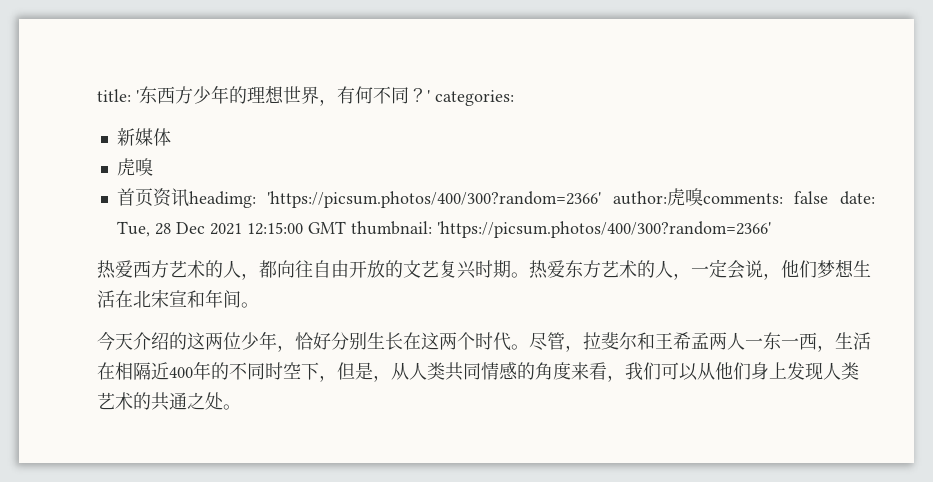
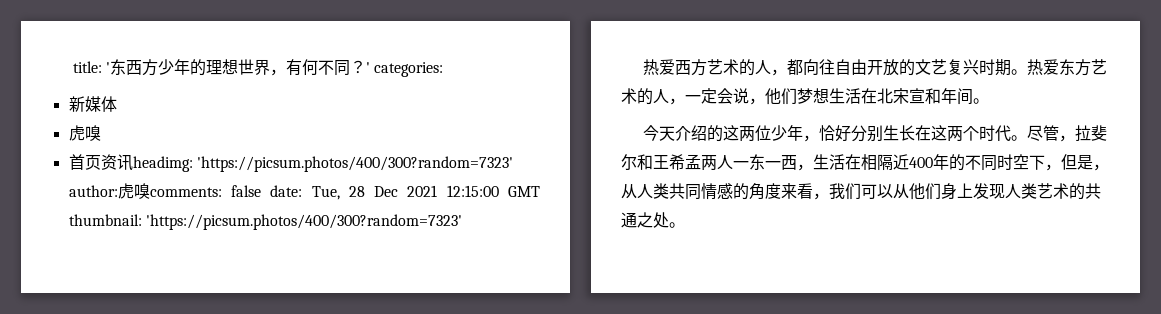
- 首页资讯headimg: 'https://picsum.photos/400/300?random=2366' author:虎嗅comments: false date: Tue, 28 Dec 2021 12:15:00 GMT thumbnail: 'https://picsum.photos/400/300?random=2366'
+ 首页资讯headimg: 'https://picsum.photos/400/300?random=7323' author:虎嗅comments: false date: Tue, 28 Dec 2021 12:15:00 GMT thumbnail: 'https://picsum.photos/400/300?random=7323'

